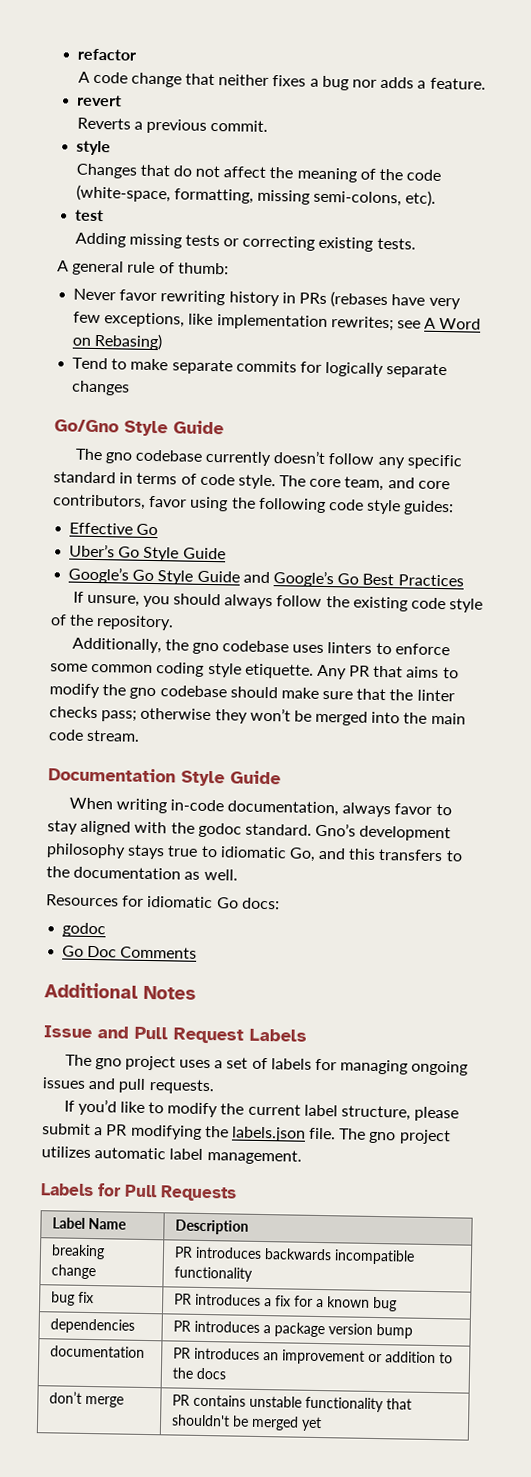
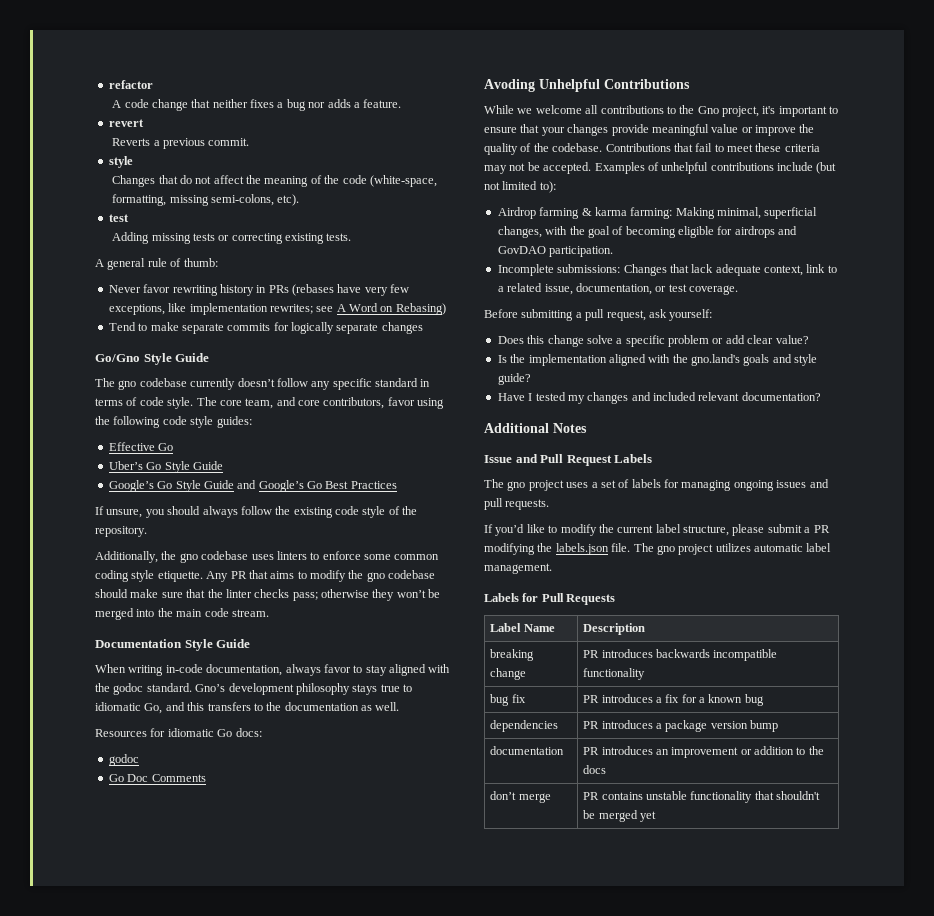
+ Avoding Unhelpful Contributions
+ While we welcome all contributions to the Gno project, it's important to ensure that your changes provide meaningful value or improve the quality of the codebase. Contributions that fail to meet these criteria may not be accepted. Examples of unhelpful contributions include (but not limited to):
+ Airdrop farming & karma farming: Making minimal, superficial changes, with the goal of becoming eligible for airdrops and GovDAO participation.
+ Incomplete submissions: Changes that lack adequate context, link to a related issue, documentation, or test coverage.
+ Before submitting a pull request, ask yourself:
+ Does this change solve a specific problem or add clear value?
+ Is the implementation aligned with the gno.land's goals and style guide?
+ Have I tested my changes and included relevant documentation?

